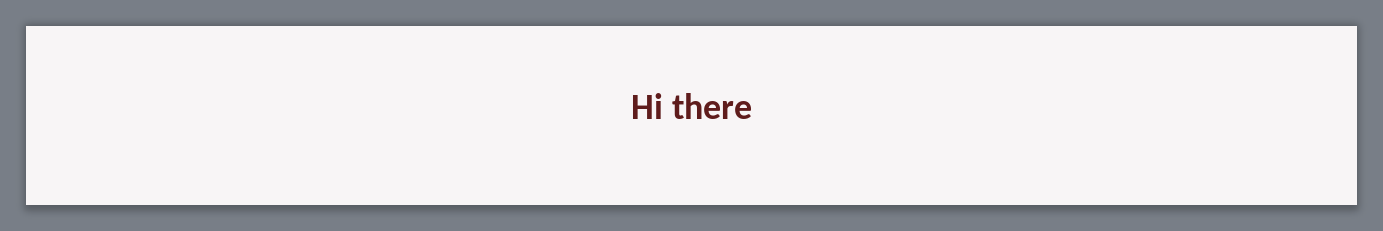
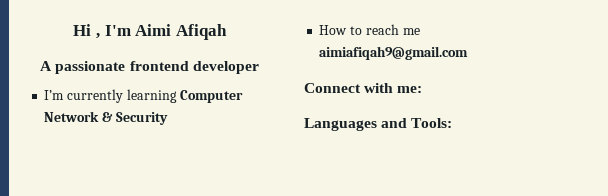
- Hi there
+ Hi , I'm Aimi Afiqah
+ A passionate frontend developer
+ I’m currently learning Computer Network & Security
+ How to reach me aimiafiqah9@gmail.com
+ Connect with me:
+ Languages and Tools:

